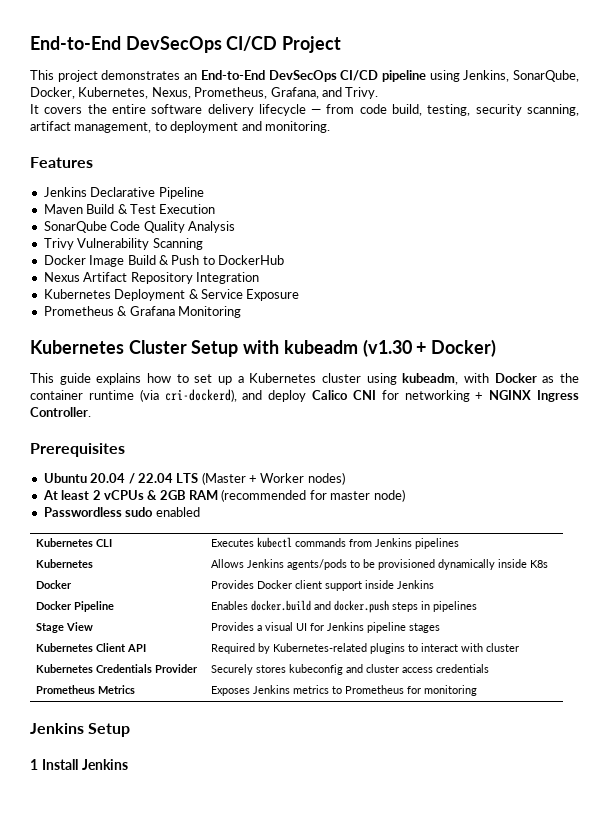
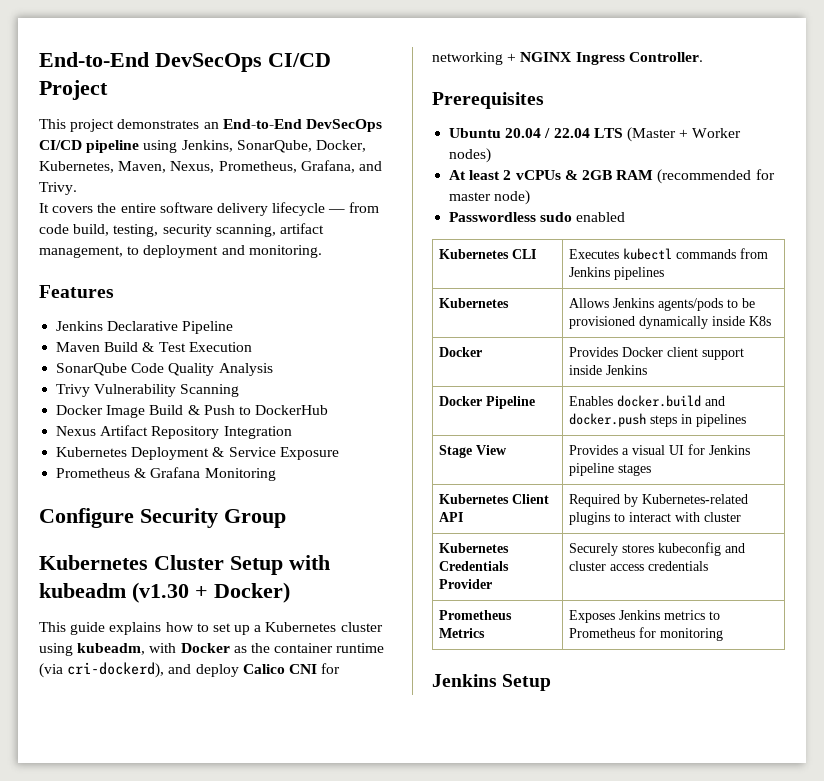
- This project demonstrates an End-to-End DevSecOps CI/CD pipeline using Jenkins, SonarQube, Docker, Kubernetes, Nexus, Prometheus, Grafana, and Trivy.
+ This project demonstrates an End-to-End DevSecOps CI/CD pipeline using Jenkins, SonarQube, Docker, Kubernetes, Maven, Nexus, Prometheus, Grafana, and Trivy.
+ Configure Security Group
- 1 Install Jenkins

